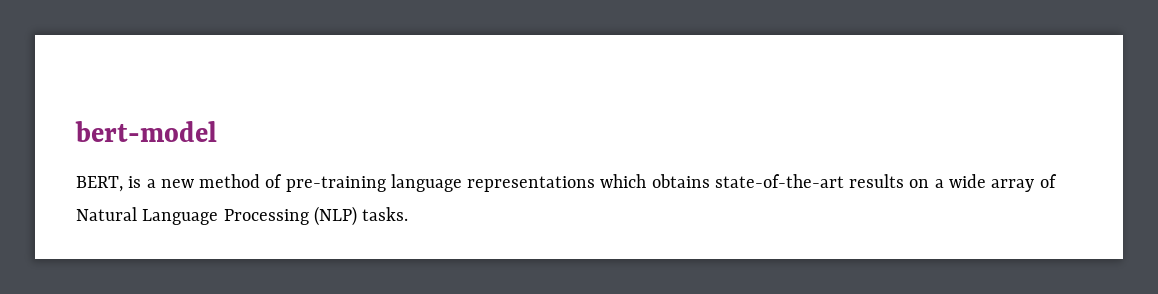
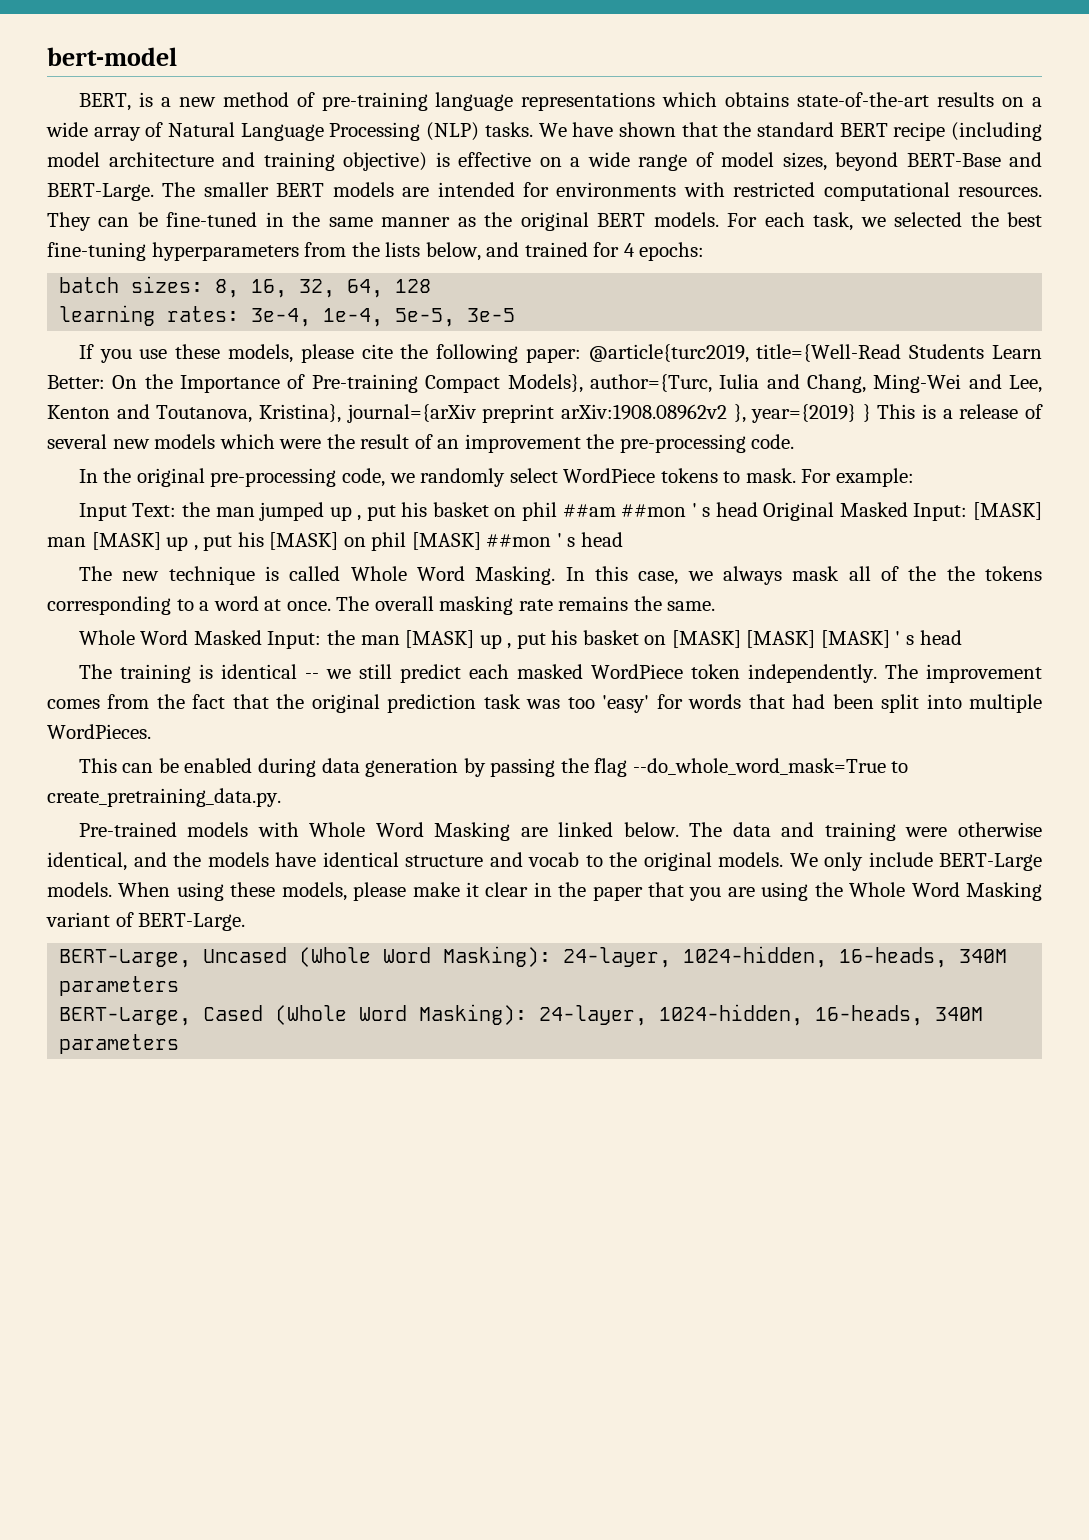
+ We have shown that the standard BERT recipe (including model architecture and training objective) is effective on a wide range of model sizes, beyond BERT-Base and BERT-Large. The smaller BERT models are intended for environments with restricted computational resources. They can be fine-tuned in the same manner as the original BERT models. For each task, we selected the best fine-tuning hyperparameters from the lists below, and trained for 4 epochs:
+ batch sizes: 8, 16, 32, 64, 128
+ learning rates: 3e-4, 1e-4, 5e-5, 3e-5
+ If you use these models, please cite the following paper: @article{turc2019, title={Well-Read Students Learn Better: On the Importance of Pre-training Compact Models}, author={Turc, Iulia and Chang, Ming-Wei and Lee, Kenton and Toutanova, Kristina}, journal={arXiv preprint arXiv:1908.08962v2 }, year={2019} } This is a release of several new models which were the result of an improvement the pre-processing code.
+ In the original pre-processing code, we randomly select WordPiece tokens to mask. For example:
+ Input Text: the man jumped up , put his basket on phil ##am ##mon ' s head Original Masked Input: [MASK] man [MASK] up , put his [MASK] on phil [MASK] ##mon ' s head
+ The new technique is called Whole Word Masking. In this case, we always mask all of the the tokens corresponding to a word at once. The overall masking rate remains the same.
+ Whole Word Masked Input: the man [MASK] up , put his basket on [MASK] [MASK] [MASK] ' s head
+ The training is identical -- we still predict each masked WordPiece token independently. The improvement comes from the fact that the original prediction task was too 'easy' for words that had been split into multiple WordPieces.
+ This can be enabled during data generation by passing the flag --do_whole_word_mask=True to create_pretraining_data.py.
+ Pre-trained models with Whole Word Masking are linked below. The data and training were otherwise identical, and the models have identical structure and vocab to the original models. We only include BERT-Large models. When using these models, please make it clear in the paper that you are using the Whole Word Masking variant of BERT-Large.
+ BERT-Large, Uncased (Whole Word Masking): 24-layer, 1024-hidden, 16-heads, 340M parameters
+ BERT-Large, Cased (Whole Word Masking): 24-layer, 1024-hidden, 16-heads, 340M parameters

